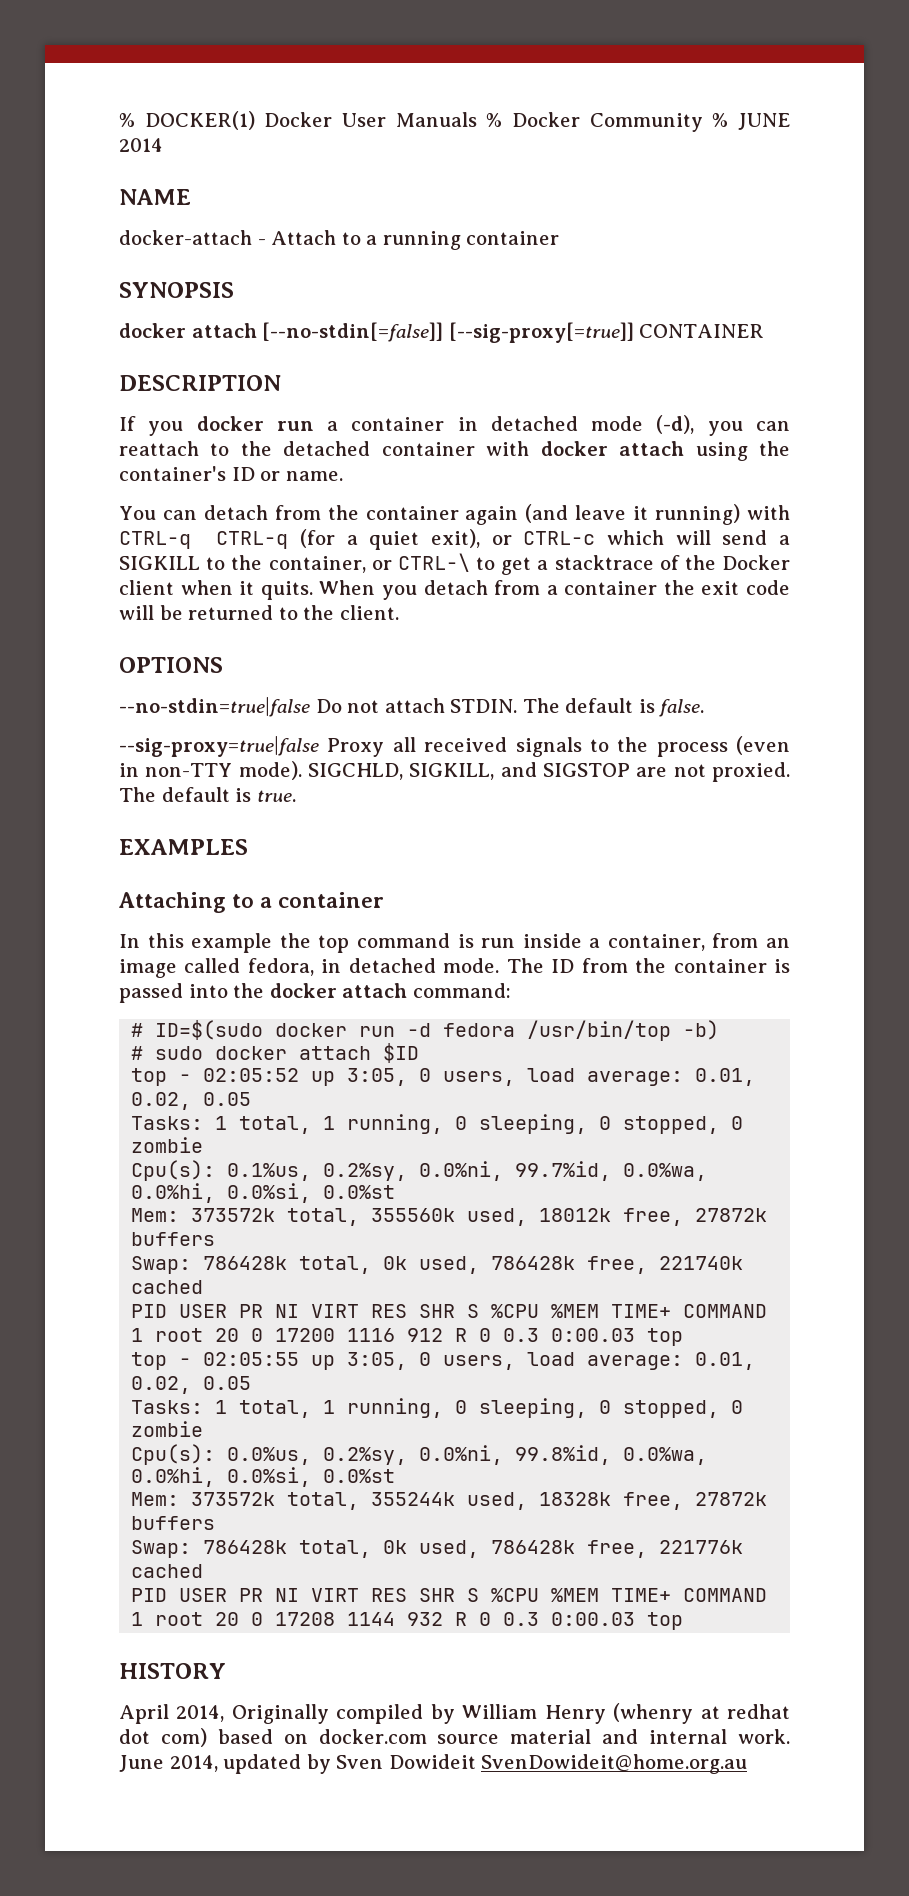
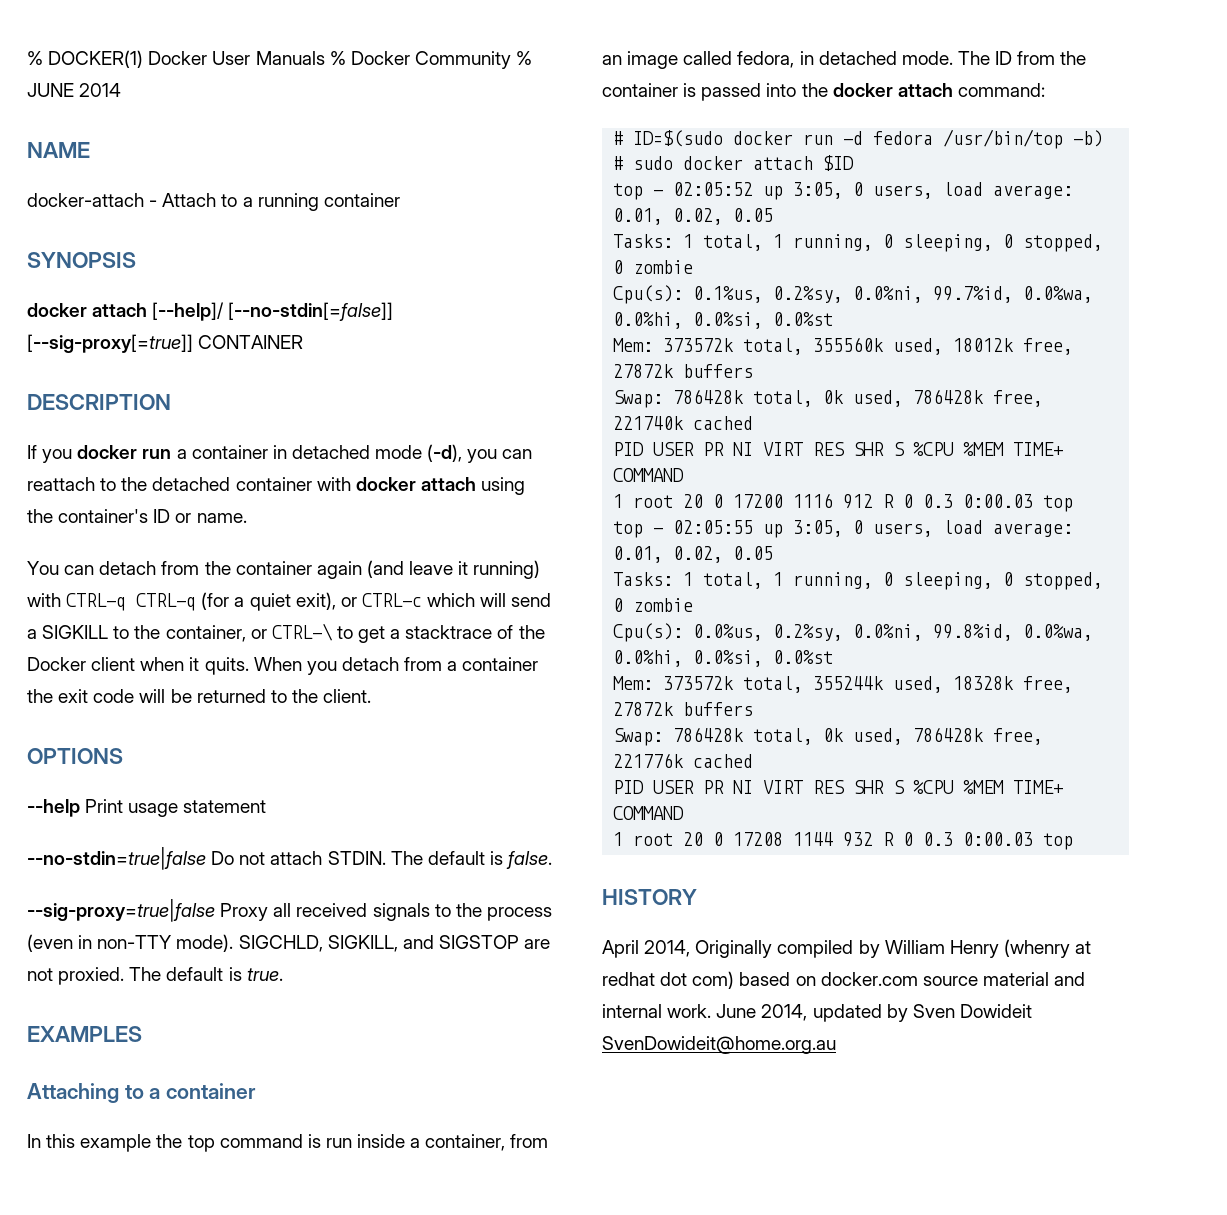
- docker attach [--no-stdin[=false]] [--sig-proxy[=true]] CONTAINER
+ docker attach [--help]/ [--no-stdin[=false]] [--sig-proxy[=true]] CONTAINER
+ --help Print usage statement

